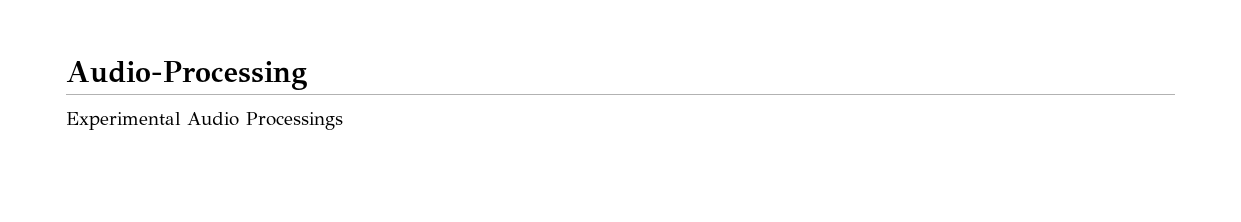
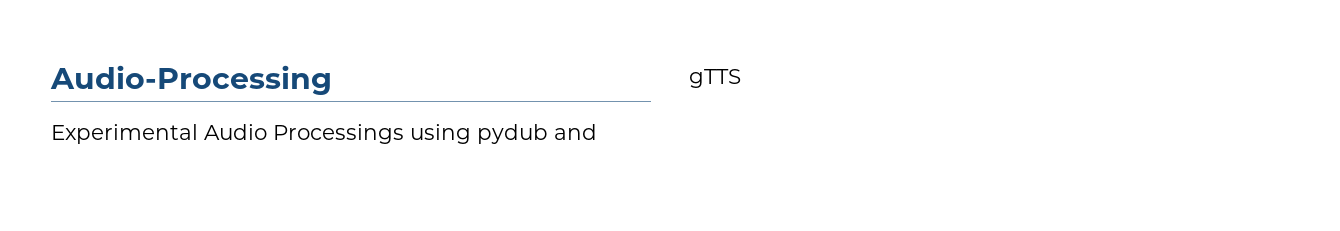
- Experimental Audio Processings
+ Experimental Audio Processings using pydub and gTTS

